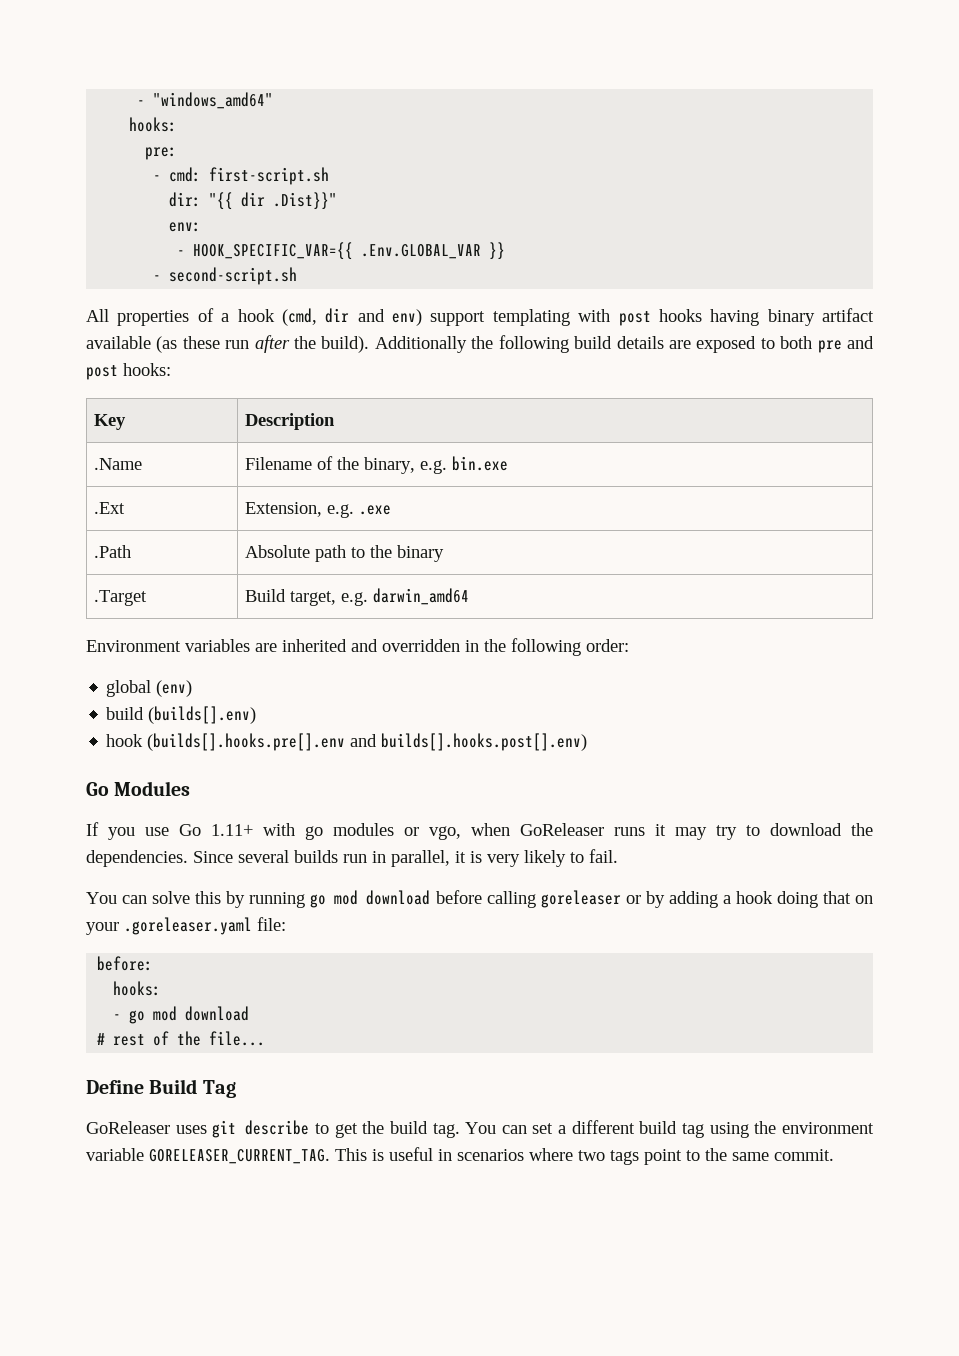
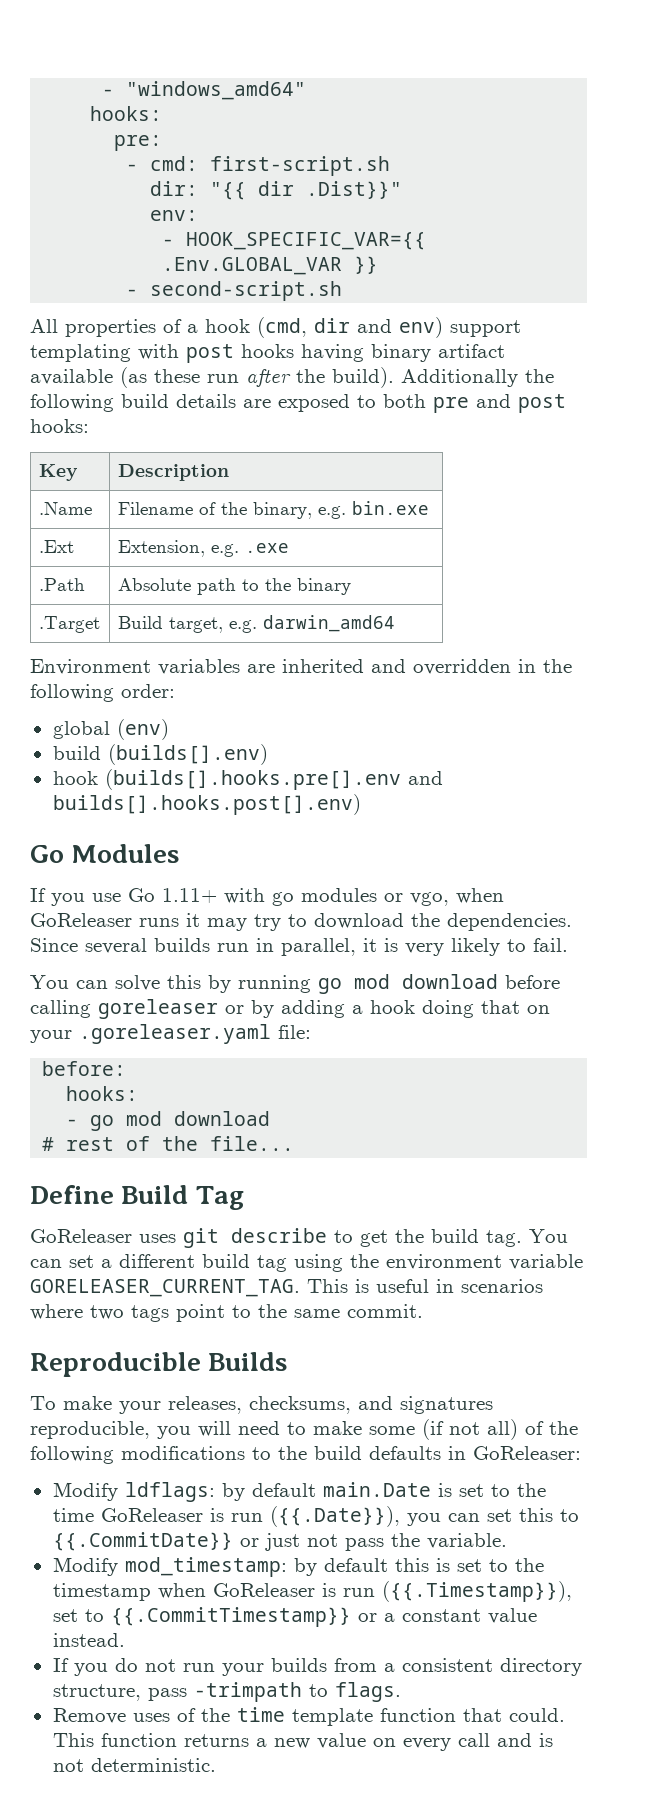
+ Reproducible Builds
+ To make your releases, checksums, and signatures reproducible, you will need to make some (if not all) of the following modifications to the build defaults in GoReleaser:
+ Modify ldflags: by default main.Date is set to the time GoReleaser is run ({{.Date}}), you can set this to {{.CommitDate}} or just not pass the variable.
+ Modify mod_timestamp: by default this is set to the timestamp when GoReleaser is run ({{.Timestamp}}), set to {{.CommitTimestamp}} or a constant value instead.
+ If you do not run your builds from a consistent directory structure, pass -trimpath to flags.
+ Remove uses of the time template function that could. This function returns a new value on every call and is not deterministic.

